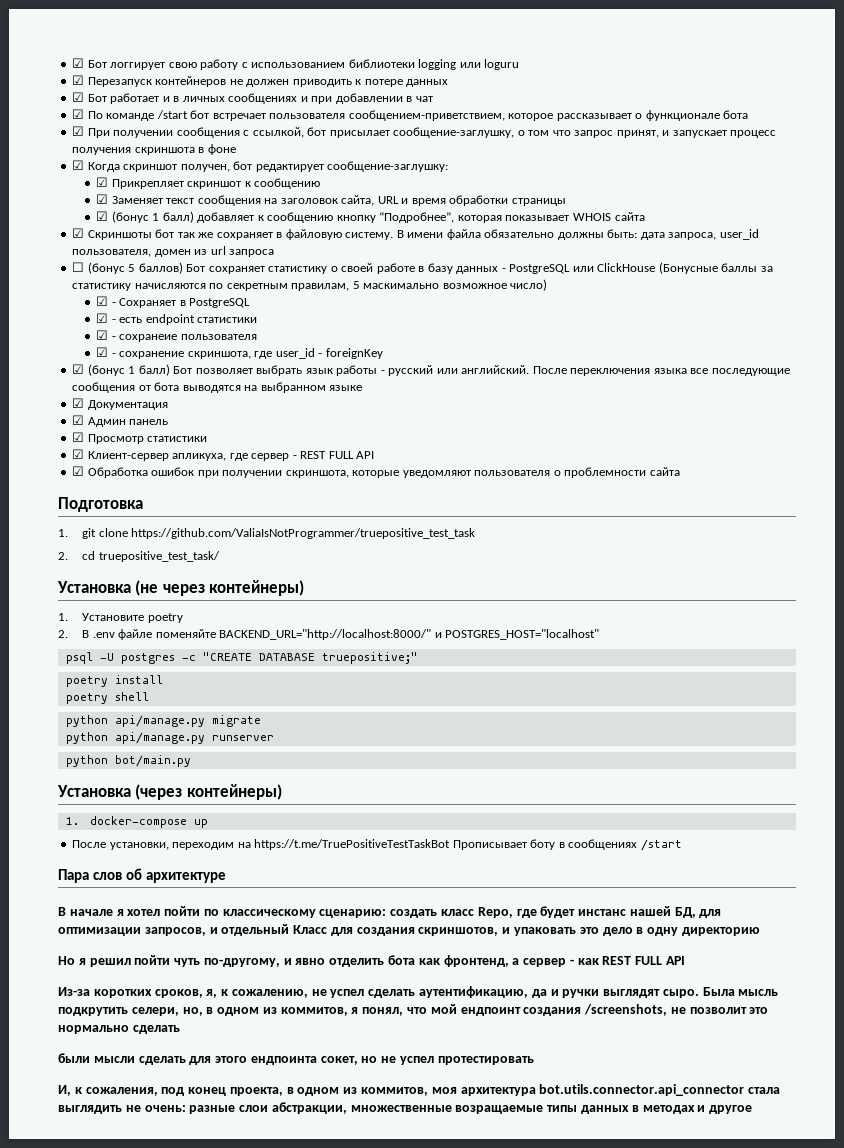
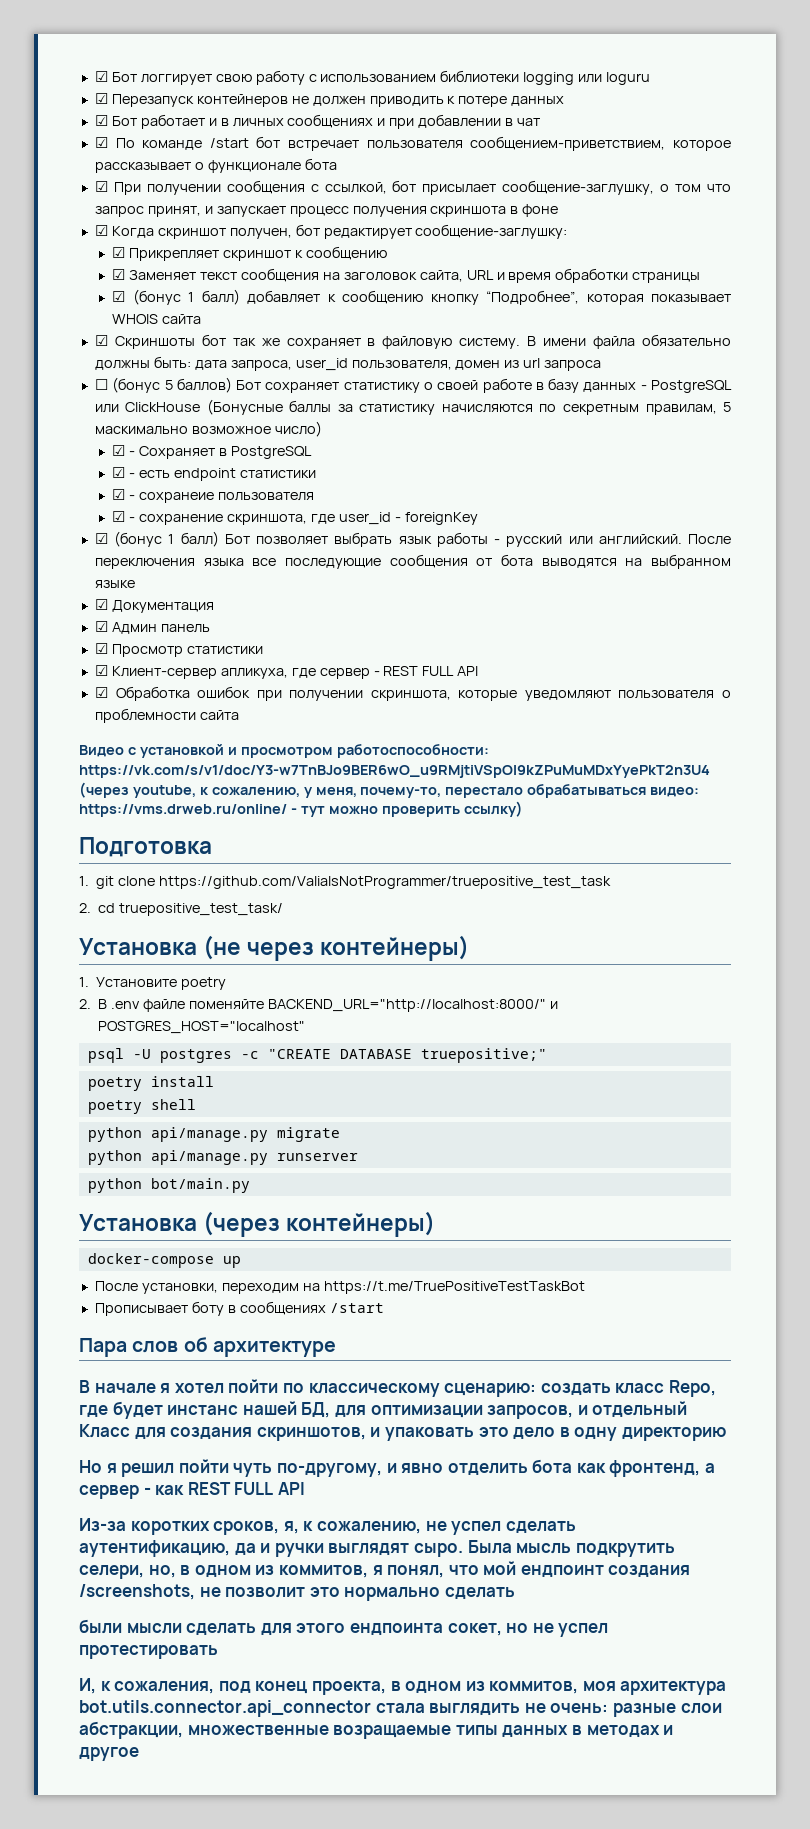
+ Видео с установкой и просмотром работоспособности: https://vk.com/s/v1/doc/Y3-w7TnBJo9BER6wO_u9RMjtiVSpOl9kZPuMuMDxYyePkT2n3U4 (через youtube, к сожалению, у меня, почему-то, перестало обрабатываться видео: https://vms.drweb.ru/online/ - тут можно проверить ссылку)
- 1. docker-compose up
+ docker-compose up
- После установки, переходим на https://t.me/TruePositiveTestTaskBot Прописывает боту в сообщениях /start
+ После установки, переходим на https://t.me/TruePositiveTestTaskBot
+ Прописывает боту в сообщениях /start

